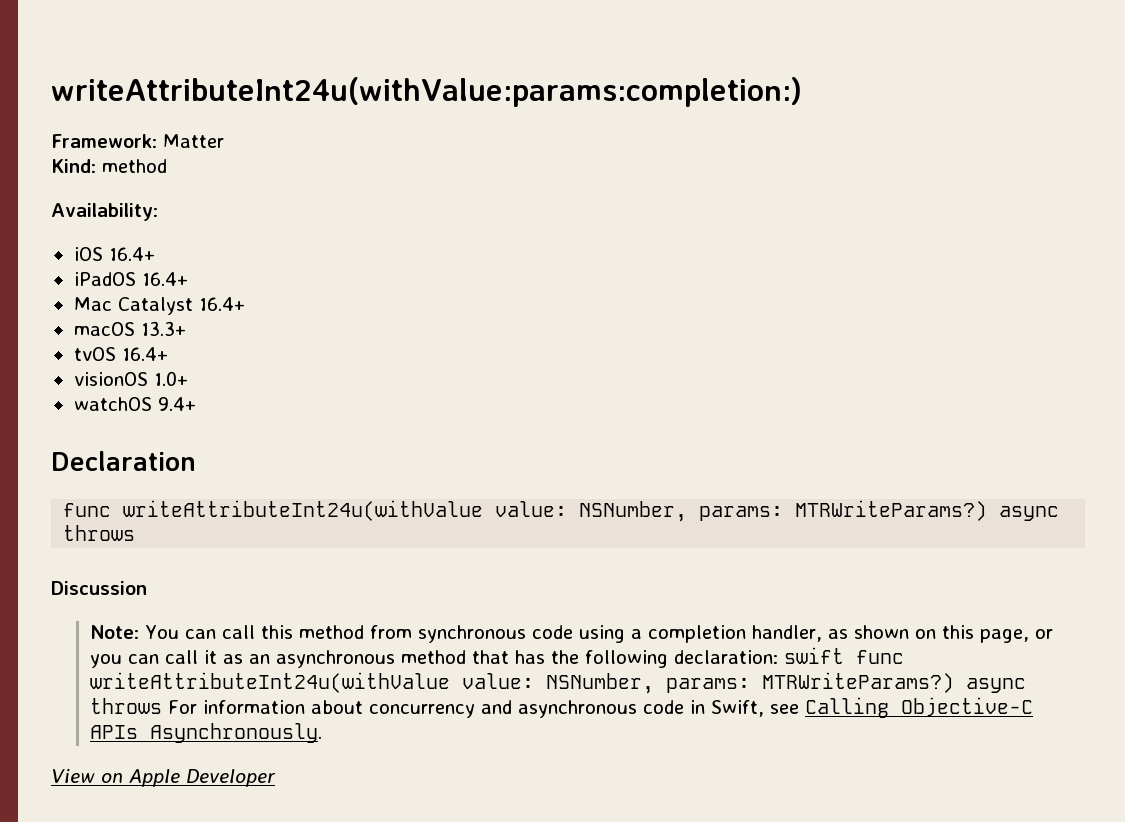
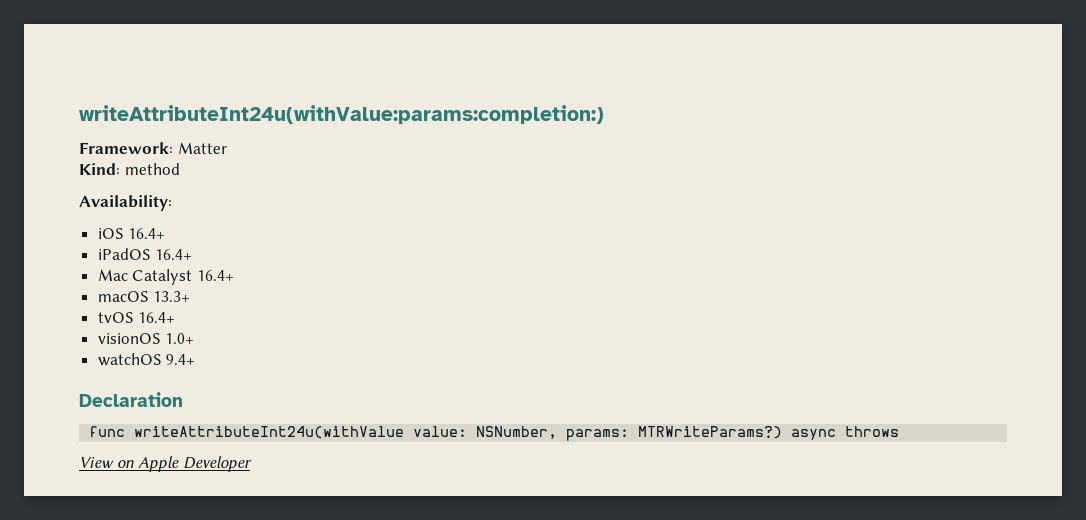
- Discussion
- Note: You can call this method from synchronous code using a completion handler, as shown on this page, or you can call it as an asynchronous method that has the following declaration: swift func writeAttributeInt24u(withValue value: NSNumber, params: MTRWriteParams?) async throws For information about concurrency and asynchronous code in Swift, see Calling Objective-C APIs Asynchronously.

